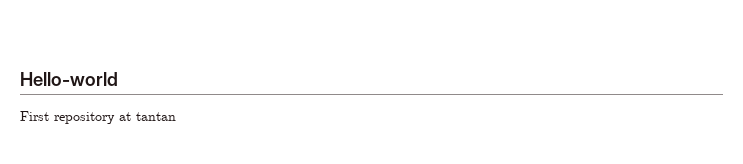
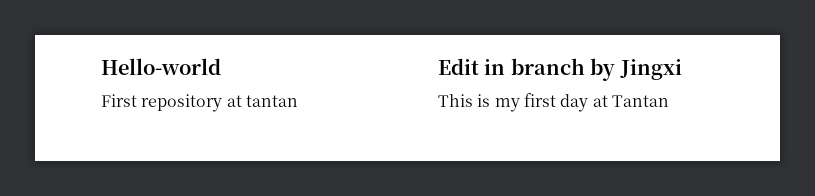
+ Edit in branch by Jingxi
+ This is my first day at Tantan

